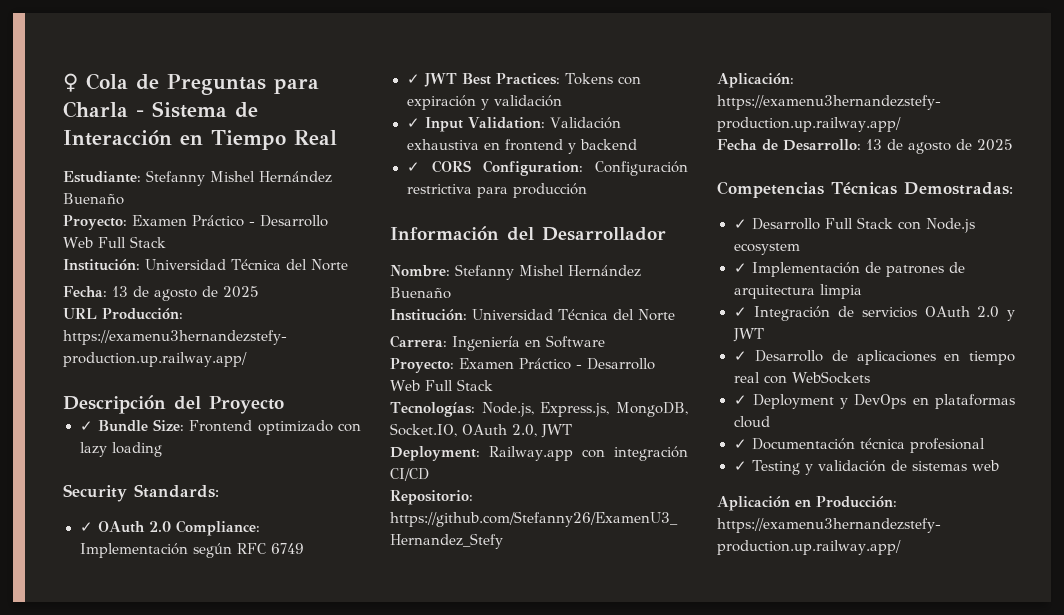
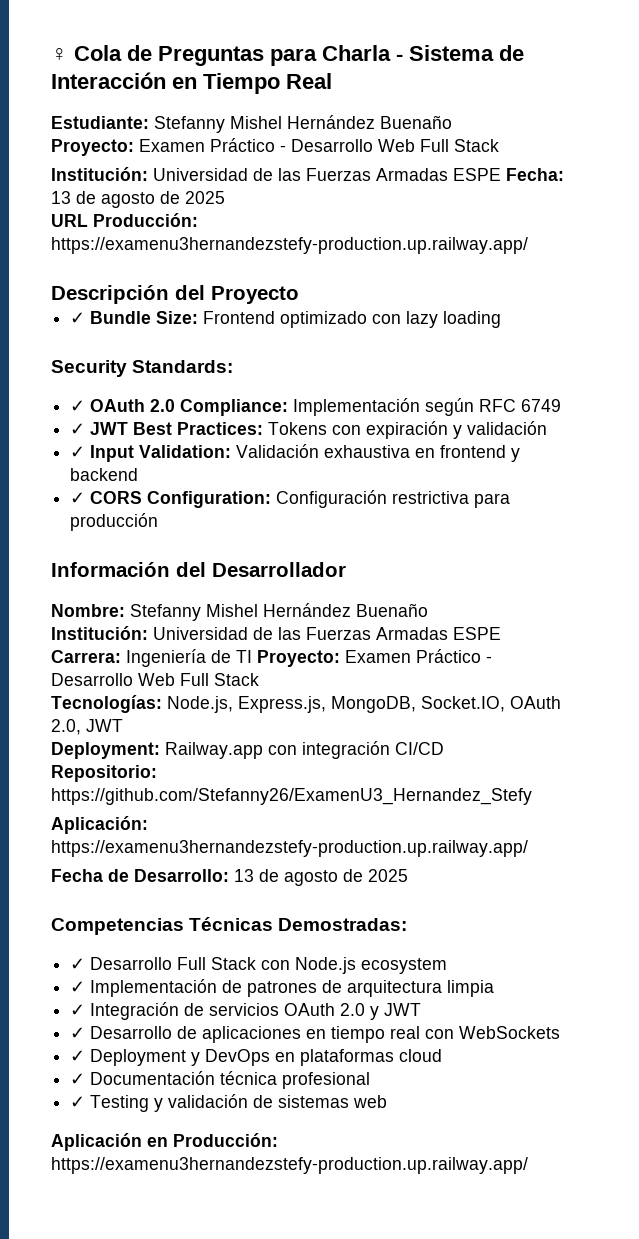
  Estudiante: Stefanny Mishel Hernández Buenaño
  Proyecto: Examen Práctico - Desarrollo Web Full Stack
- Institución: Universidad Técnica del Norte
- Fecha: 13 de agosto de 2025
+ Institución: Universidad de las Fuerzas Armadas ESPE Fecha: 13 de agosto de 2025
  Nombre: Stefanny Mishel Hernández Buenaño
- Institución: Universidad Técnica del Norte
- Carrera: Ingeniería en Software
- Proyecto: Examen Práctico - Desarrollo Web Full Stack
+ Institución: Universidad de las Fuerzas Armadas ESPE Carrera: Ingeniería de TI Proyecto: Examen Práctico - Desarrollo Web Full Stack

